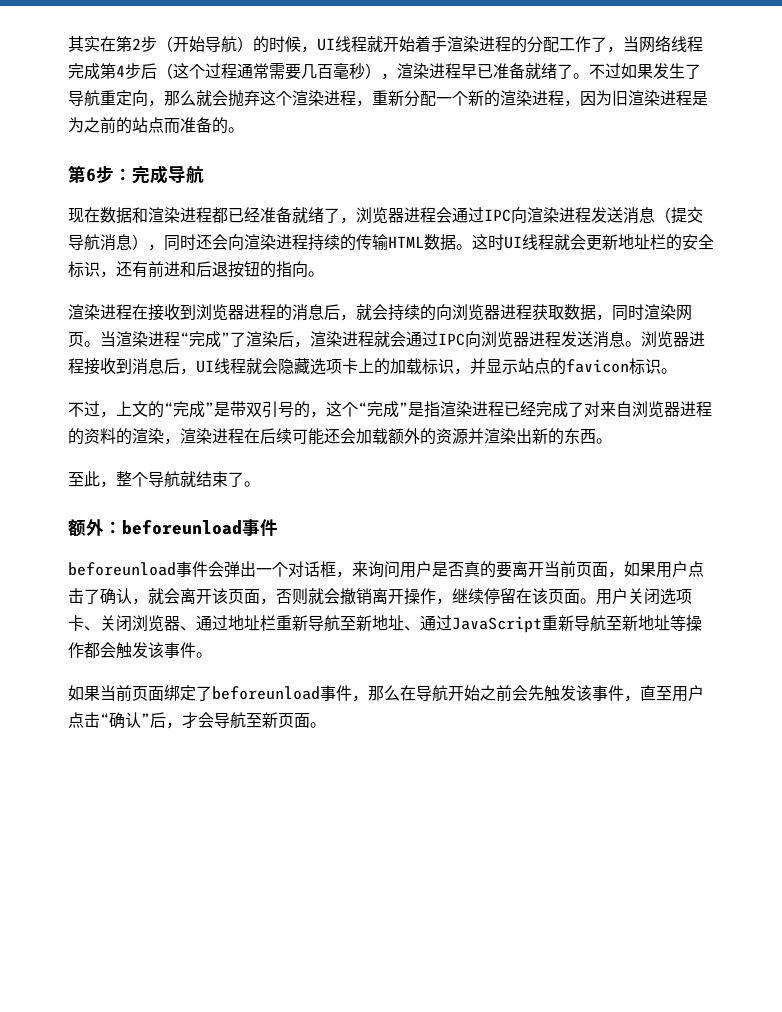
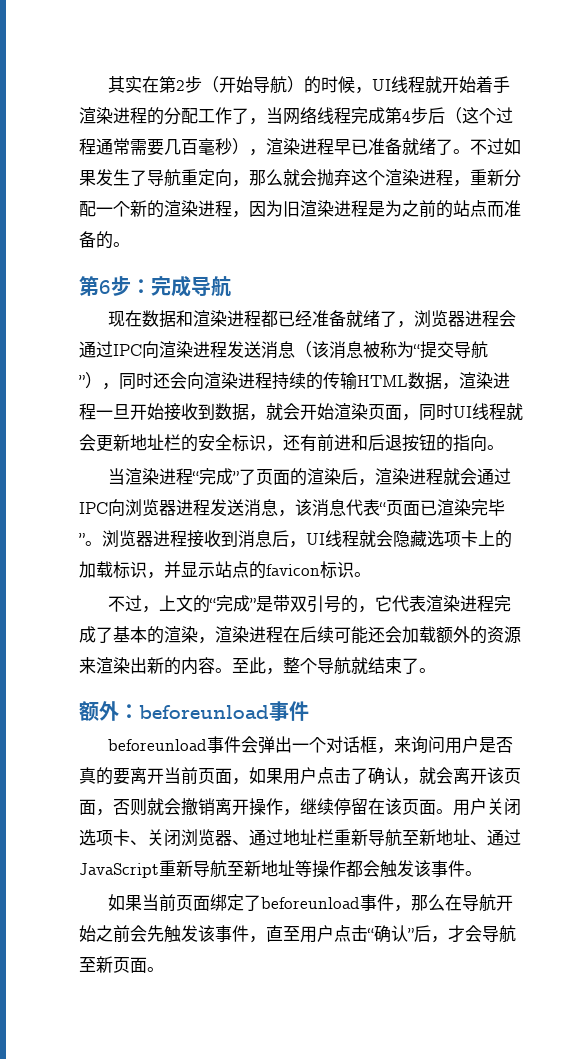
- 现在数据和渲染进程都已经准备就绪了，浏览器进程会通过IPC向渲染进程发送消息（提交导航消息），同时还会向渲染进程持续的传输HTML数据。这时UI线程就会更新地址栏的安全标识，还有前进和后退按钮的指向。
+ 现在数据和渲染进程都已经准备就绪了，浏览器进程会通过IPC向渲染进程发送消息（该消息被称为“提交导航”），同时还会向渲染进程持续的传输HTML数据，渲染进程一旦开始接收到数据，就会开始渲染页面，同时UI线程就会更新地址栏的安全标识，还有前进和后退按钮的指向。
- 渲染进程在接收到浏览器进程的消息后，就会持续的向浏览器进程获取数据，同时渲染网页。当渲染进程“完成”了渲染后，渲染进程就会通过IPC向浏览器进程发送消息。
+ 当渲染进程“完成”了页面的渲染后，渲染进程就会通过IPC向浏览器进程发送消息，该消息代表“页面已渲染完毕”。
- 不过，上文的“完成”是带双引号的，这个“完成”是指渲染进程已经完成了对来自浏览器进程的资料的渲染，渲染进程在后续可能还会加载额外的资源并渲染出新的东西。
- 至此，整个导航就结束了。
+ 不过，上文的“完成”是带双引号的，它代表渲染进程完成了基本的渲染，渲染进程在后续可能还会加载额外的资源来渲染出新的内容。至此，整个导航就结束了。

